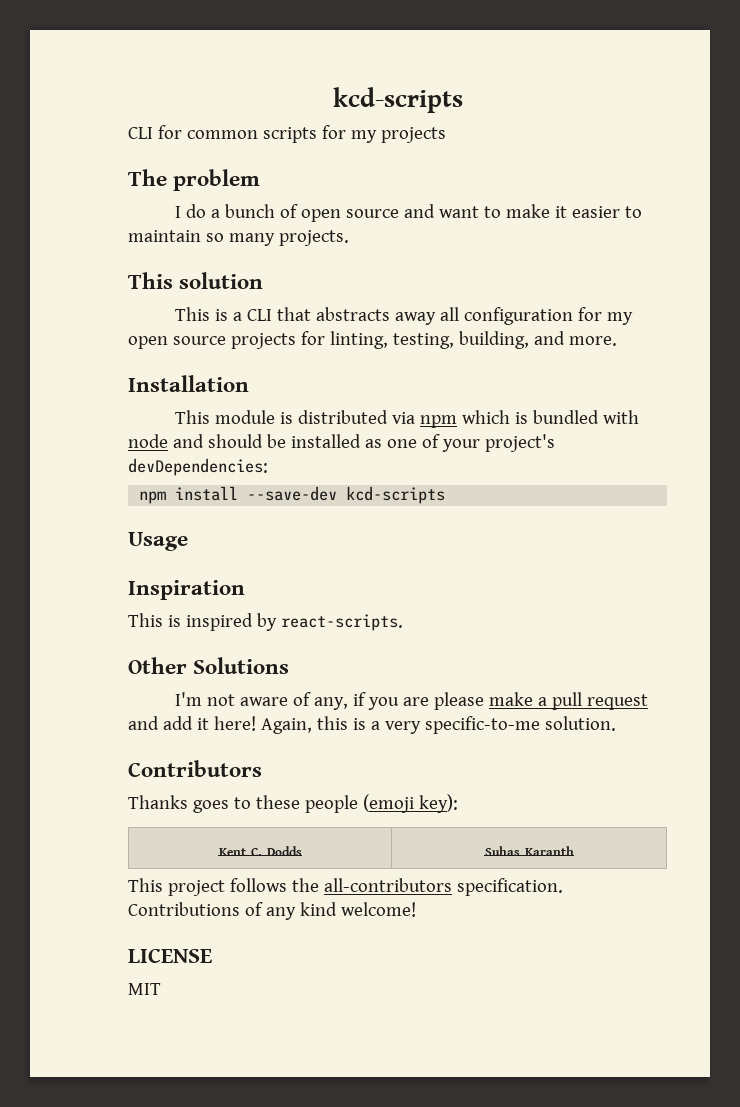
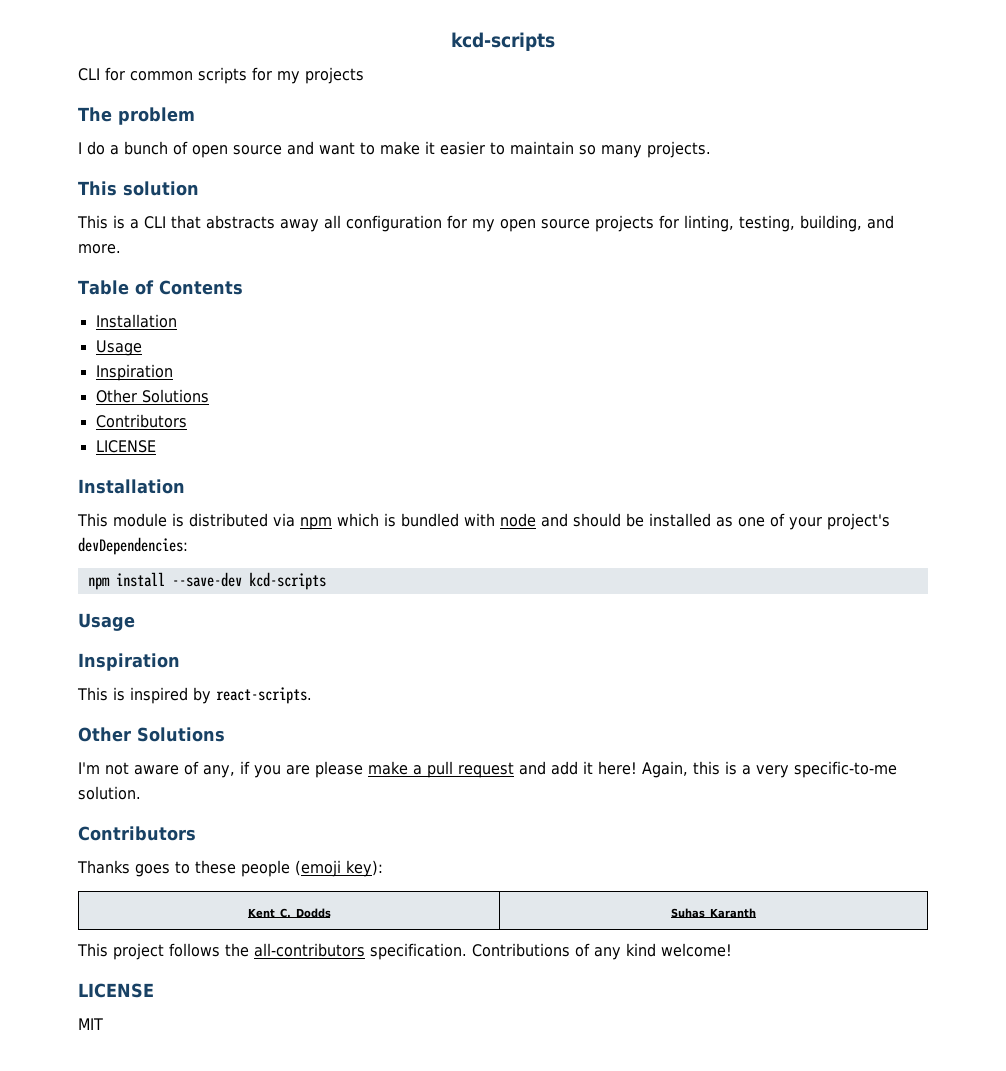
+ Table of Contents
+ Installation
+ Usage
+ Inspiration
+ Other Solutions
+ Contributors
+ LICENSE

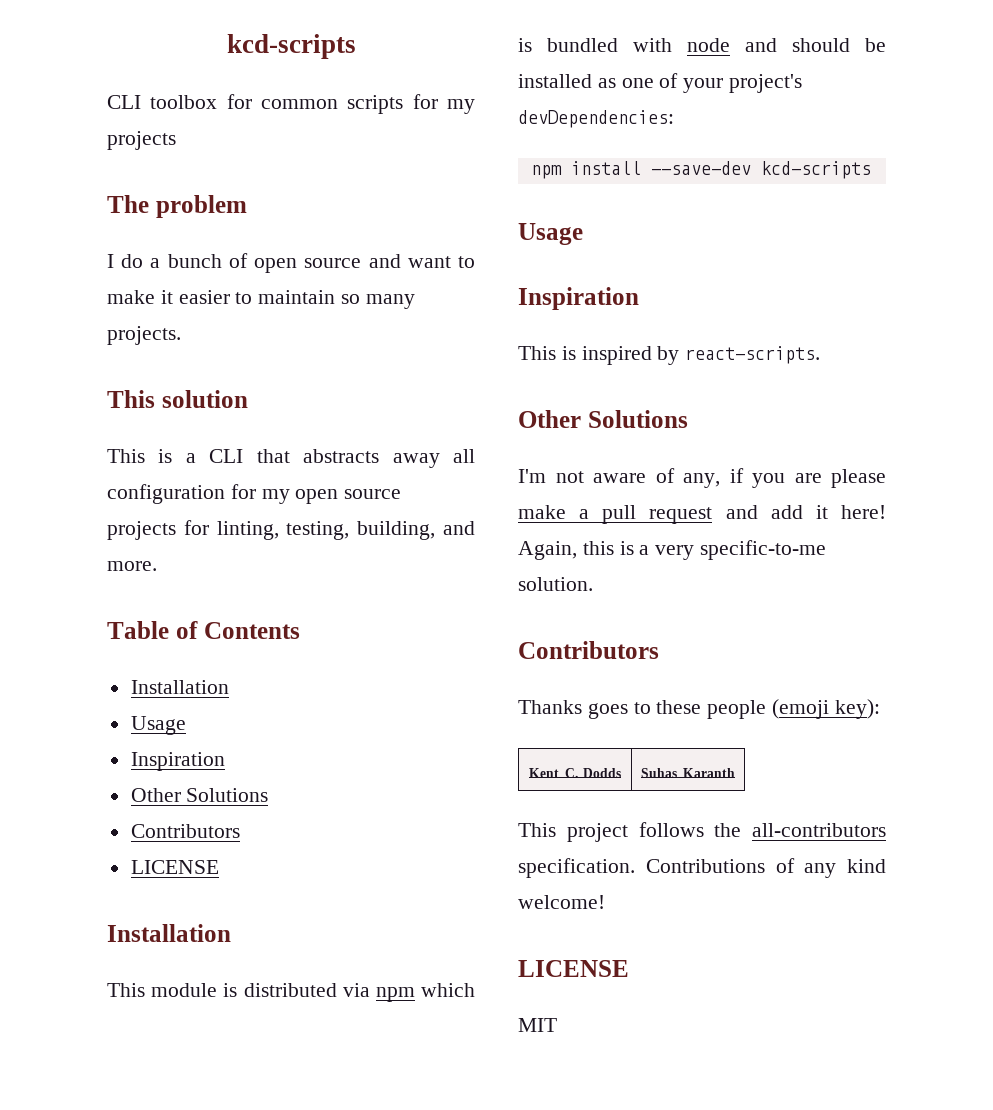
- CLI for common scripts for my projects
+ CLI toolbox for common scripts for my projects

